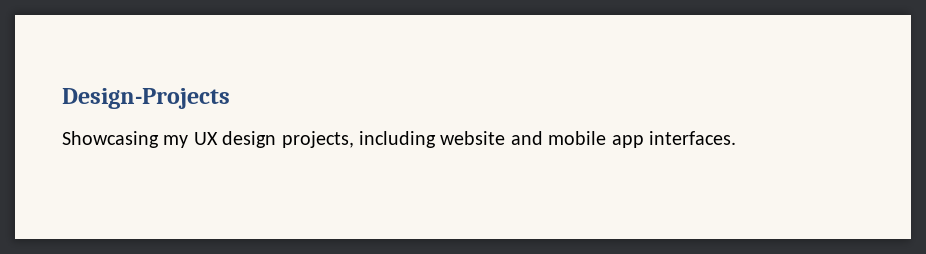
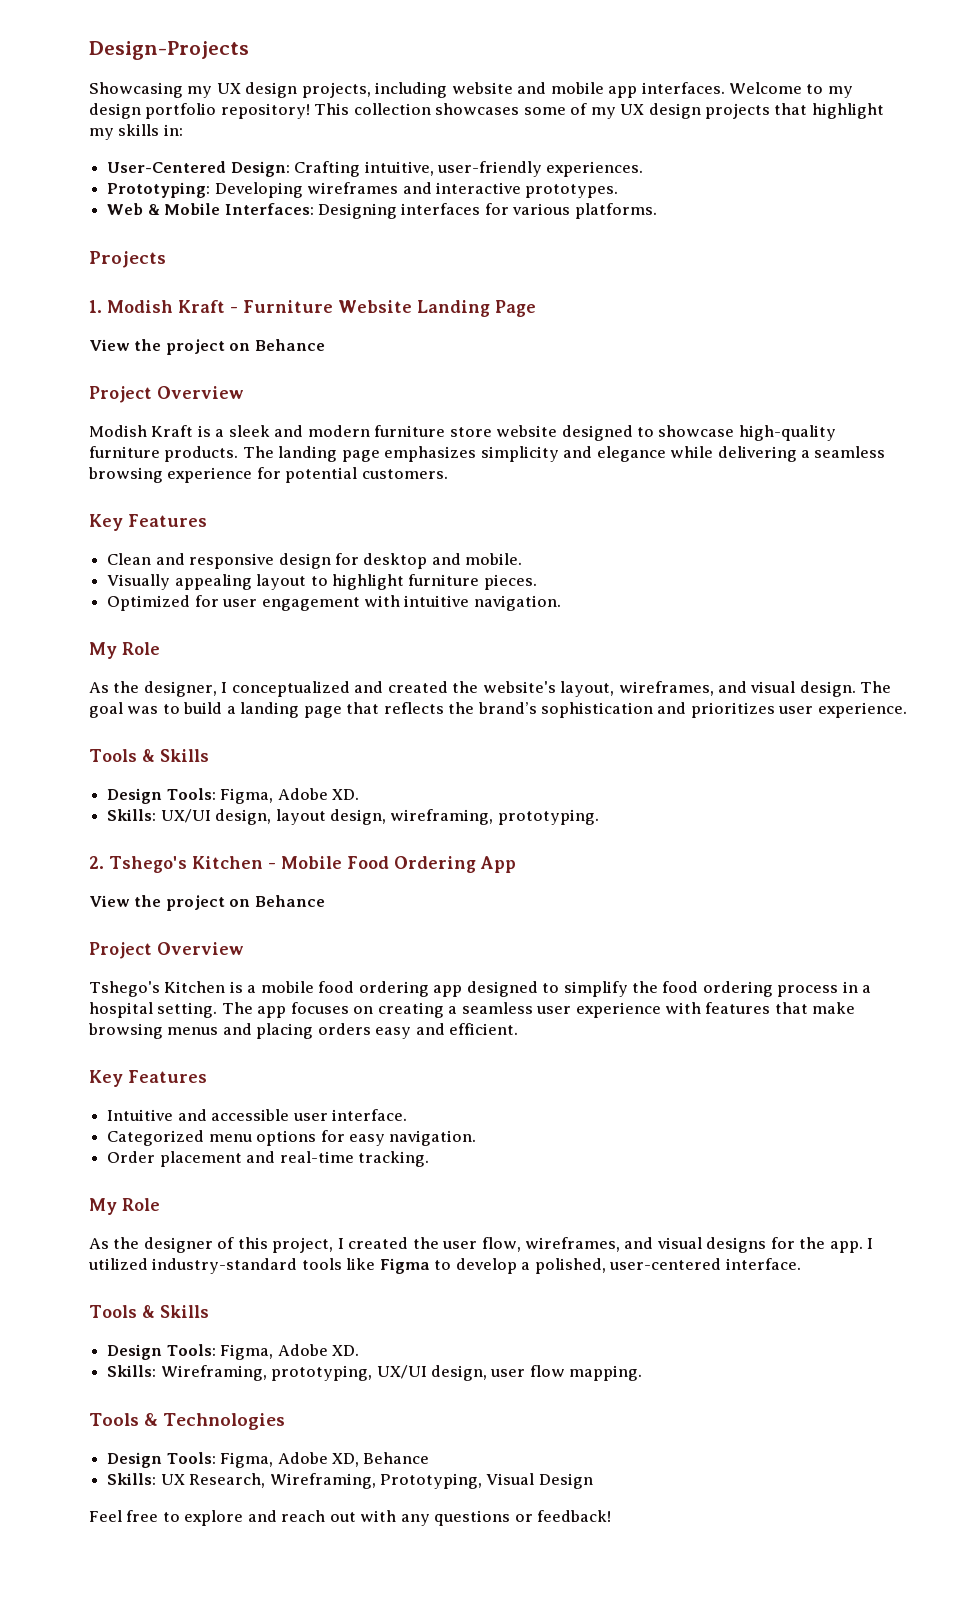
+ Welcome to my design portfolio repository! This collection showcases some of my UX design projects that highlight my skills in:
+ User-Centered Design: Crafting intuitive, user-friendly experiences.
+ Prototyping: Developing wireframes and interactive prototypes.
+ Web & Mobile Interfaces: Designing interfaces for various platforms.
+ Projects
+ 1. Modish Kraft - Furniture Website Landing Page
+ View the project on Behance
+ Project Overview
+ Modish Kraft is a sleek and modern furniture store website designed to showcase high-quality furniture products. The landing page emphasizes simplicity and elegance while delivering a seamless browsing experience for potential customers.
+ Key Features
+ Clean and responsive design for desktop and mobile.
+ Visually appealing layout to highlight furniture pieces.
+ Optimized for user engagement with intuitive navigation.
+ My Role
+ As the designer, I conceptualized and created the website's layout, wireframes, and visual design. The goal was to build a landing page that reflects the brand’s sophistication and prioritizes user experience.
+ Tools & Skills
+ Design Tools: Figma, Adobe XD.
+ Skills: UX/UI design, layout design, wireframing, prototyping.
+ 2. Tshego's Kitchen - Mobile Food Ordering App
+ View the project on Behance
+ Project Overview
+ Tshego's Kitchen is a mobile food ordering app designed to simplify the food ordering process in a hospital setting. The app focuses on creating a seamless user experience with features that make browsing menus and placing orders easy and efficient.
+ Key Features
+ Intuitive and accessible user interface.
+ Categorized menu options for easy navigation.
+ Order placement and real-time tracking.
+ My Role
+ As the designer of this project, I created the user flow, wireframes, and visual designs for the app. I utilized industry-standard tools like Figma to develop a polished, user-centered interface.
+ Tools & Skills
+ Design Tools: Figma, Adobe XD.
+ Skills: Wireframing, prototyping, UX/UI design, user flow mapping.
+ Tools & Technologies
+ Design Tools: Figma, Adobe XD, Behance
+ Skills: UX Research, Wireframing, Prototyping, Visual Design
+ Feel free to explore and reach out with any questions or feedback!

